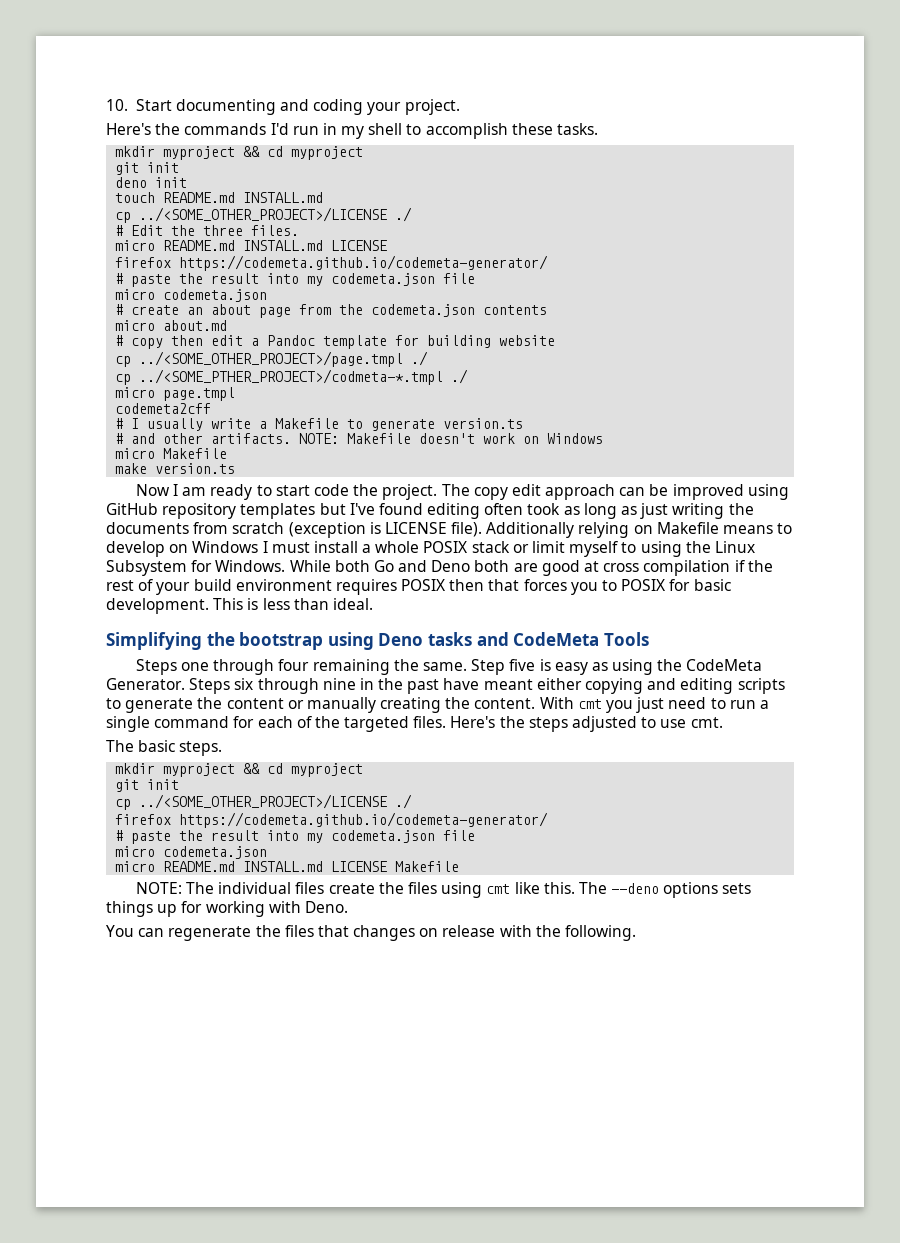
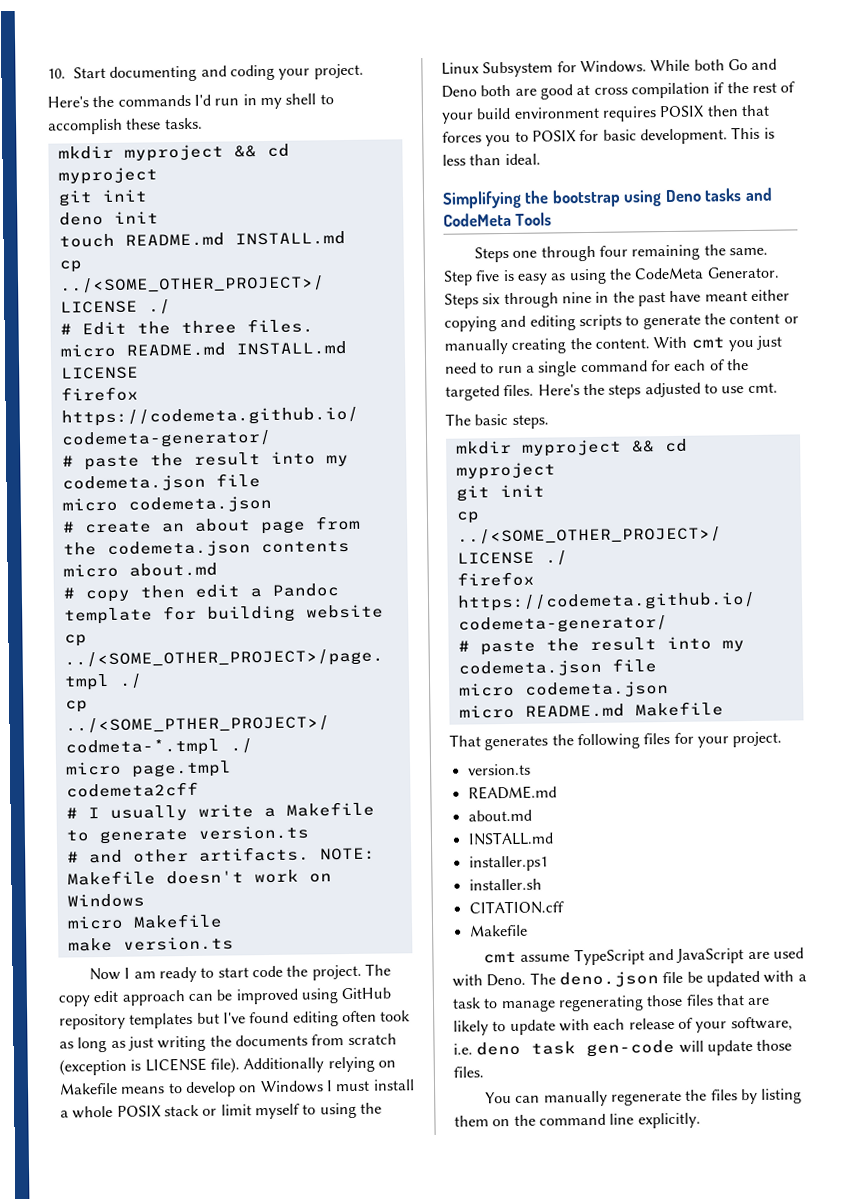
- micro README.md INSTALL.md LICENSE Makefile
- NOTE: The individual files create the files using cmt like this. The --deno options sets things up for working with Deno.
+ micro README.md Makefile
+ That generates the following files for your project.
+ version.ts
+ README.md
+ about.md
+ INSTALL.md
+ installer.ps1
+ installer.sh
+ CITATION.cff
+ Makefile
+ cmt assume TypeScript and JavaScript are used with Deno. The deno.json file be updated with a task to manage regenerating those files that are likely to update with each release of your software, i.e. deno task gen-code will update those files.
- You can regenerate the files that changes on release with the following.
+ You can manually regenerate the files by listing them on the command line explicitly.

